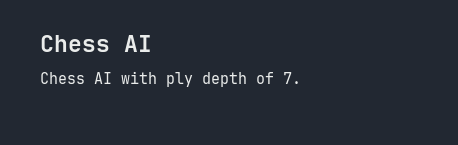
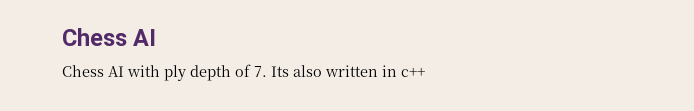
- Chess AI with ply depth of 7.
+ Chess AI with ply depth of 7. Its also written in c++

